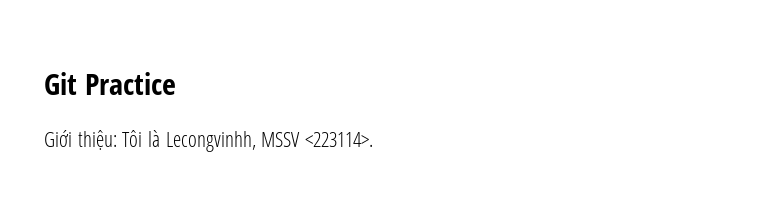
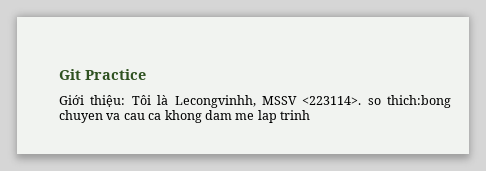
- Giới thiệu: Tôi là Lecongvinhh, MSSV <223114>.
+ Giới thiệu: Tôi là Lecongvinhh, MSSV <223114>. so thich:bong chuyen va cau ca khong dam me lap trinh

